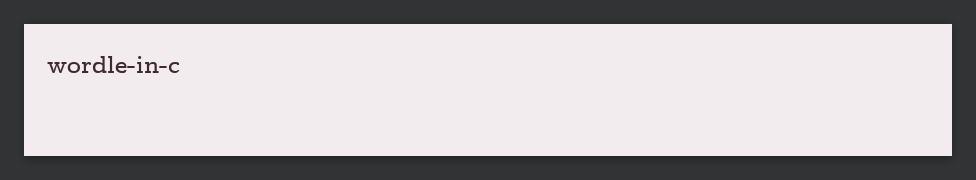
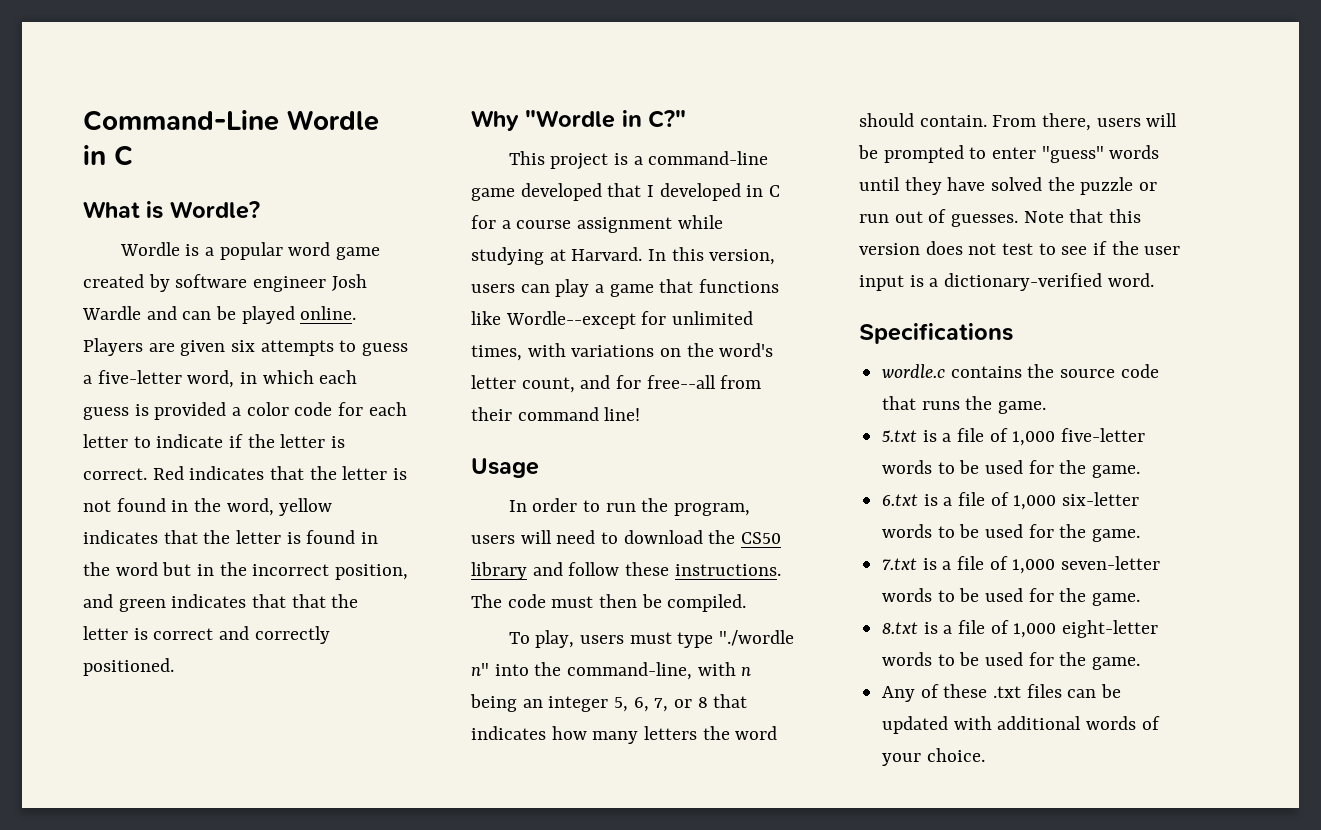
- wordle-in-c
+ Command-Line Wordle in C
+ What is Wordle?
+ Wordle is a popular word game created by software engineer Josh Wardle and can be played online. Players are given six attempts to guess a five-letter word, in which each guess is provided a color code for each letter to indicate if the letter is correct. Red indicates that the letter is not found in the word, yellow indicates that the letter is found in the word but in the incorrect position, and green indicates that that the letter is correct and correctly positioned.
+ Why "Wordle in C?"
+ This project is a command-line game developed that I developed in C for a course assignment while studying at Harvard. In this version, users can play a game that functions like Wordle--except for unlimited times, with variations on the word's letter count, and for free--all from their command line!
+ Usage
+ In order to run the program, users will need to download the CS50 library and follow these instructions. The code must then be compiled.
+ To play, users must type "./wordle n" into the command-line, with n being an integer 5, 6, 7, or 8 that indicates how many letters the word should contain. From there, users will be prompted to enter "guess" words until they have solved the puzzle or run out of guesses. Note that this version does not test to see if the user input is a dictionary-verified word.
+ Specifications
+ wordle.c contains the source code that runs the game.
+ 5.txt is a file of 1,000 five-letter words to be used for the game.
+ 6.txt is a file of 1,000 six-letter words to be used for the game.
+ 7.txt is a file of 1,000 seven-letter words to be used for the game.
+ 8.txt is a file of 1,000 eight-letter words to be used for the game.
+ Any of these .txt files can be updated with additional words of your choice.

